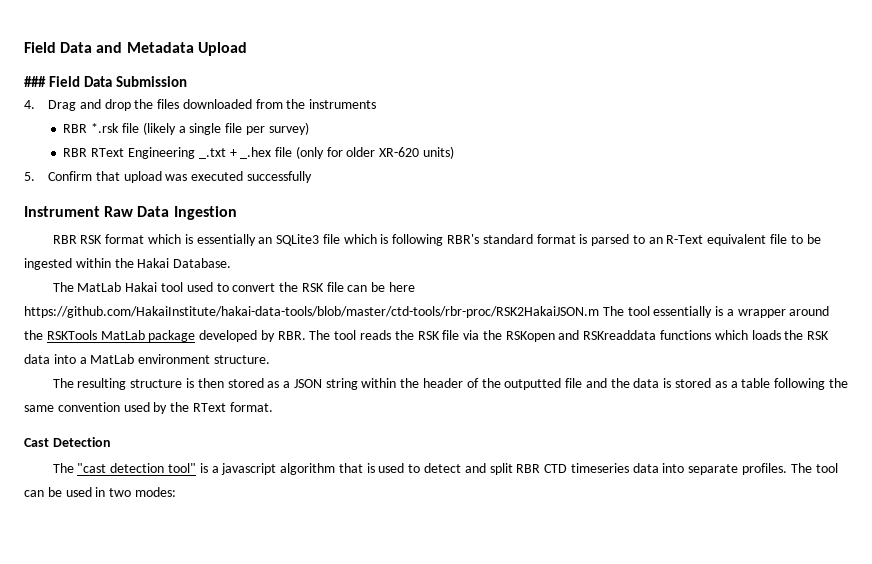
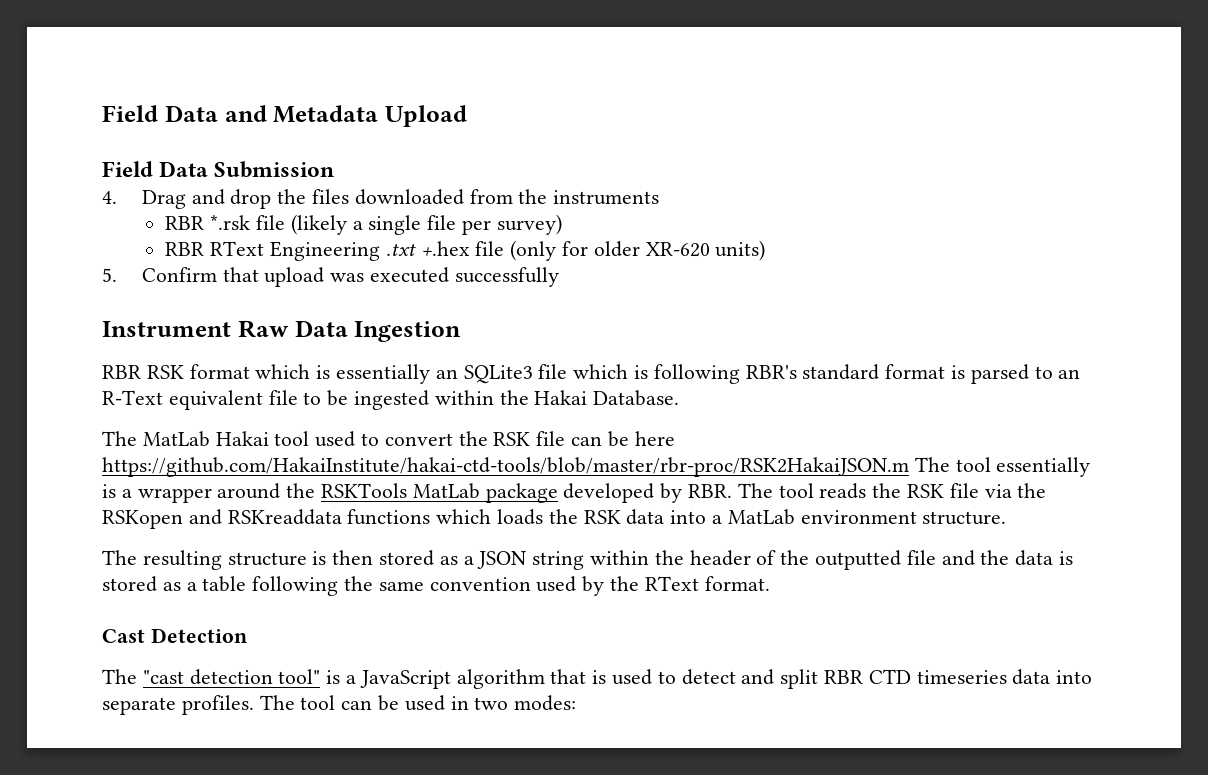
- ### Field Data Submission
+ Field Data Submission
- RBR RText Engineering _.txt + _.hex file (only for older XR-620 units)
+ RBR RText Engineering .txt +.hex file (only for older XR-620 units)
- The MatLab Hakai tool used to convert the RSK file can be here https://github.com/HakaiInstitute/hakai-data-tools/blob/master/ctd-tools/rbr-proc/RSK2HakaiJSON.m The tool essentially is a wrapper around the RSKTools MatLab package developed by RBR. The tool reads the RSK file via the RSKopen and RSKreaddata functions which loads the RSK data into a MatLab environment structure.
+ The MatLab Hakai tool used to convert the RSK file can be here https://github.com/HakaiInstitute/hakai-ctd-tools/blob/master/rbr-proc/RSK2HakaiJSON.m The tool essentially is a wrapper around the RSKTools MatLab package developed by RBR. The tool reads the RSK file via the RSKopen and RSKreaddata functions which loads the RSK data into a MatLab environment structure.
- The "cast detection tool" is a javascript algorithm that is used to detect and split RBR CTD timeseries data into separate profiles.
+ The "cast detection tool" is a JavaScript algorithm that is used to detect and split RBR CTD timeseries data into separate profiles.

